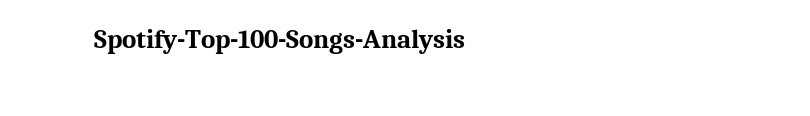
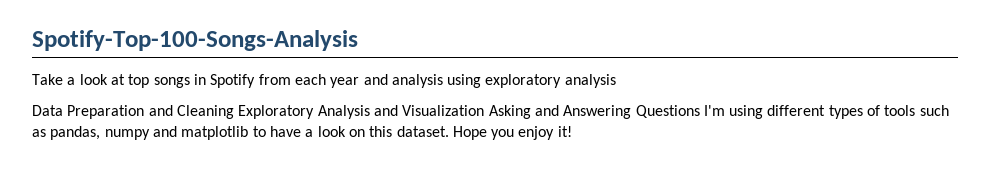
+ Take a look at top songs in Spotify from each year and analysis using exploratory analysis
+ Data Preparation and Cleaning Exploratory Analysis and Visualization Asking and Answering Questions I'm using different types of tools such as pandas, numpy and matplotlib to have a look on this dataset. Hope you enjoy it!

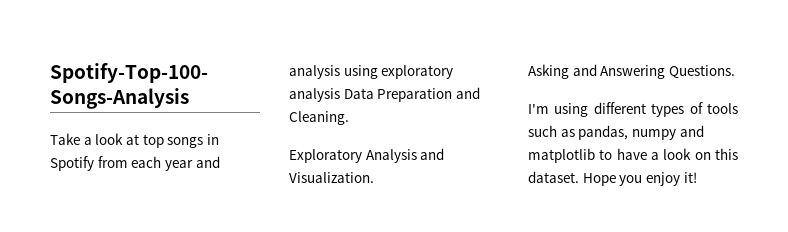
- Take a look at top songs in Spotify from each year and analysis using exploratory analysis
- Data Preparation and Cleaning Exploratory Analysis and Visualization Asking and Answering Questions I'm using different types of tools such as pandas, numpy and matplotlib to have a look on this dataset.
+ Take a look at top songs in Spotify from each year and analysis using exploratory analysis Data Preparation and Cleaning.
+ Exploratory Analysis and Visualization.
+ Asking and Answering Questions.
+ I'm using different types of tools such as pandas, numpy and matplotlib to have a look on this dataset.

